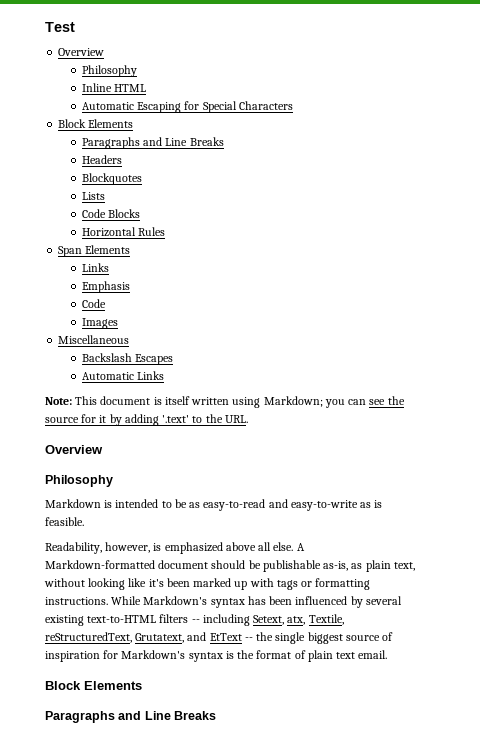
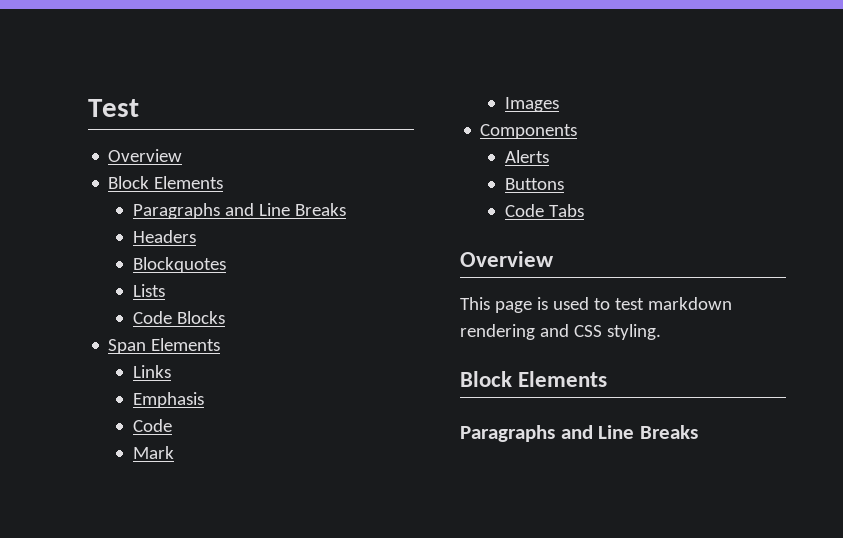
  Test
  Overview
- Philosophy
- Inline HTML
- Automatic Escaping for Special Characters
- Horizontal Rules
+ Mark
- Miscellaneous
- Backslash Escapes
- Automatic Links
- Note: This document is itself written using Markdown; you can see the source for it by adding '.text' to the URL.
+ Components
+ Alerts
+ Buttons
+ Code Tabs
  Overview
- Philosophy
- Markdown is intended to be as easy-to-read and easy-to-write as is feasible.
- Readability, however, is emphasized above all else. A Markdown-formatted document should be publishable as-is, as plain text, without looking like it's been marked up with tags or formatting instructions. While Markdown's syntax has been influenced by several existing text-to-HTML filters -- including Setext, atx, Textile, reStructuredText, Grutatext, and EtText -- the single biggest source of inspiration for Markdown's syntax is the format of plain text email.
+ This page is used to test markdown rendering and CSS styling.

